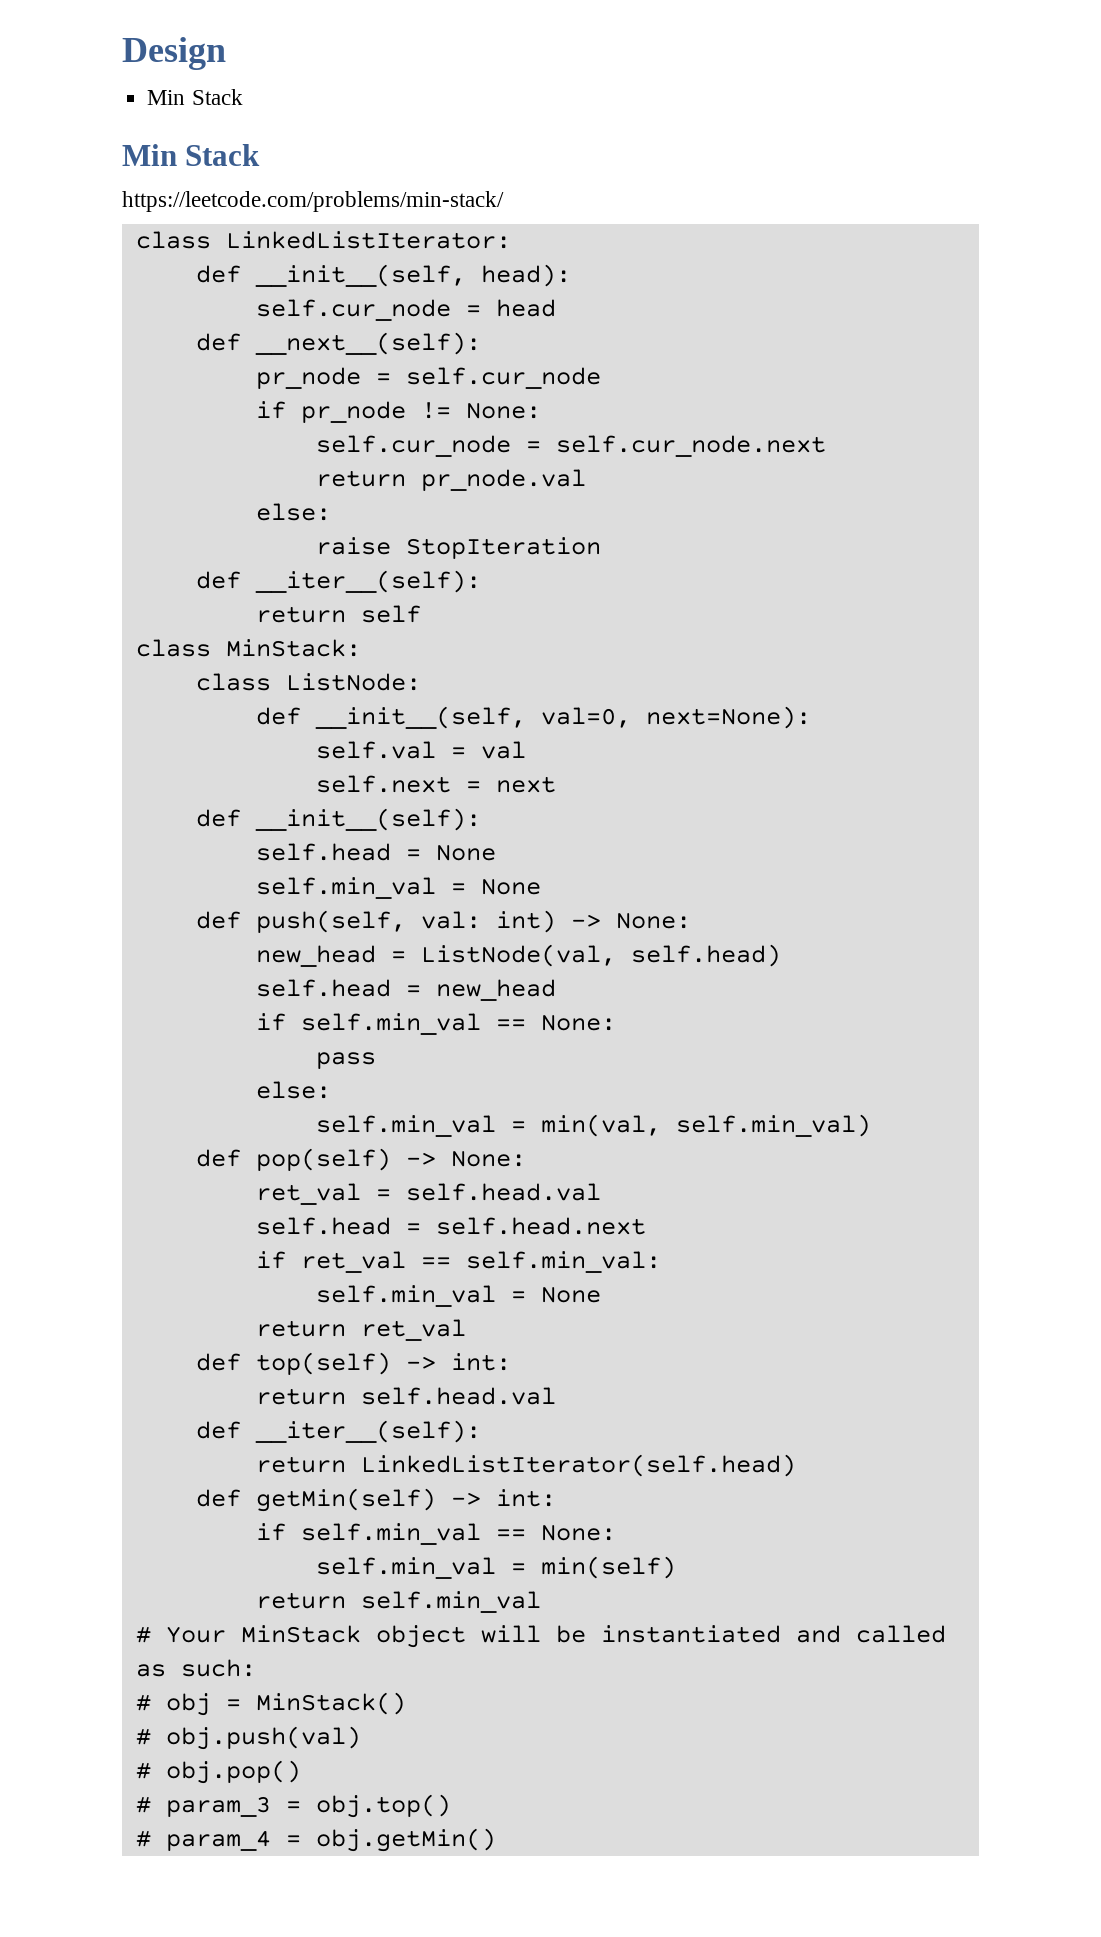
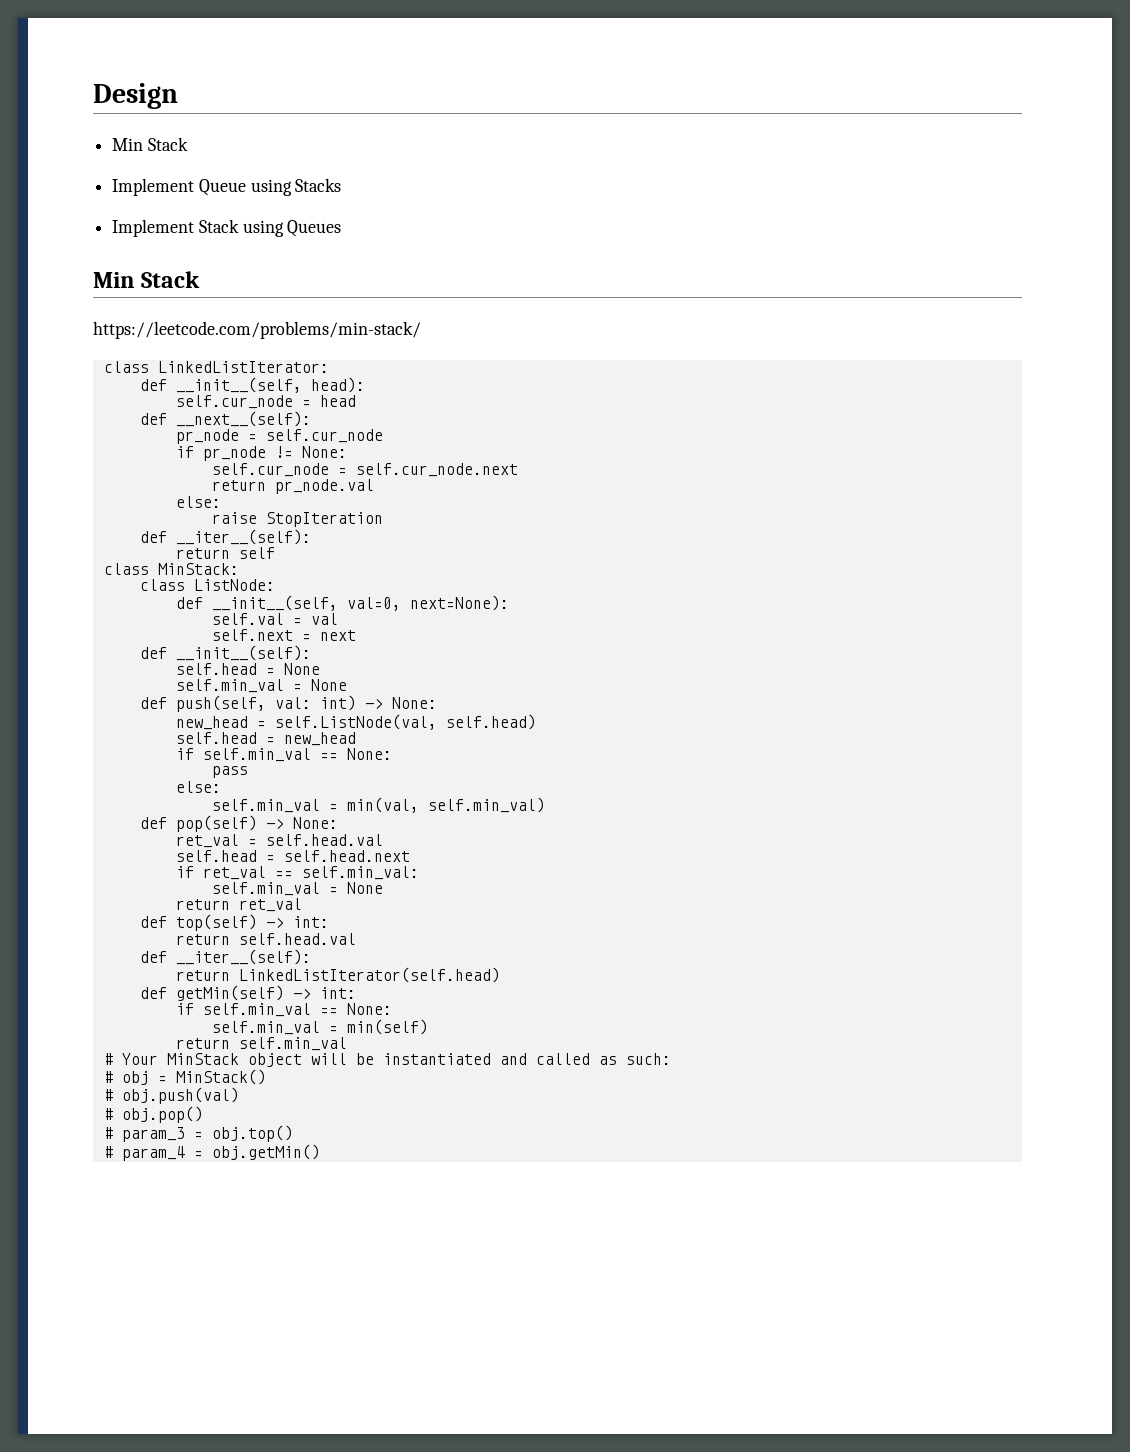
+ Implement Queue using Stacks
+ Implement Stack using Queues
- new_head = ListNode(val, self.head)
+ new_head = self.ListNode(val, self.head)

